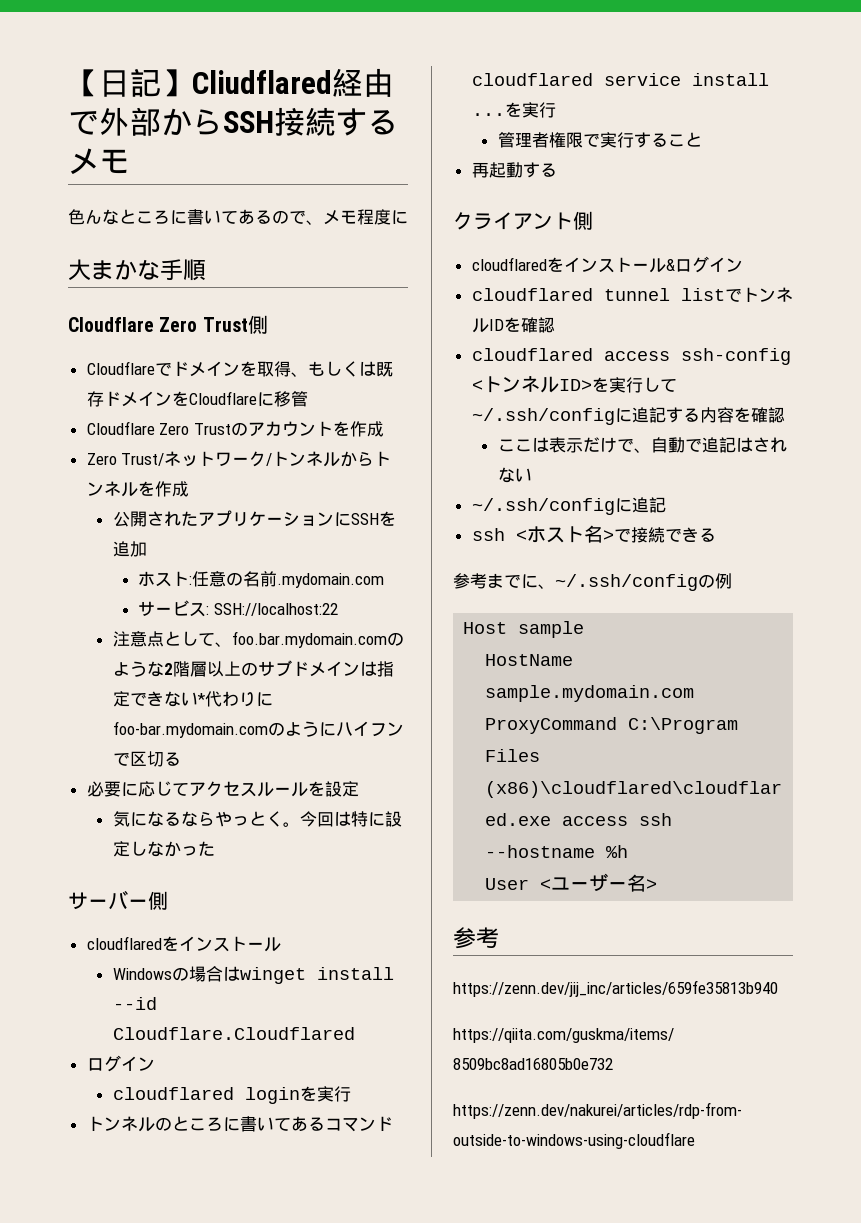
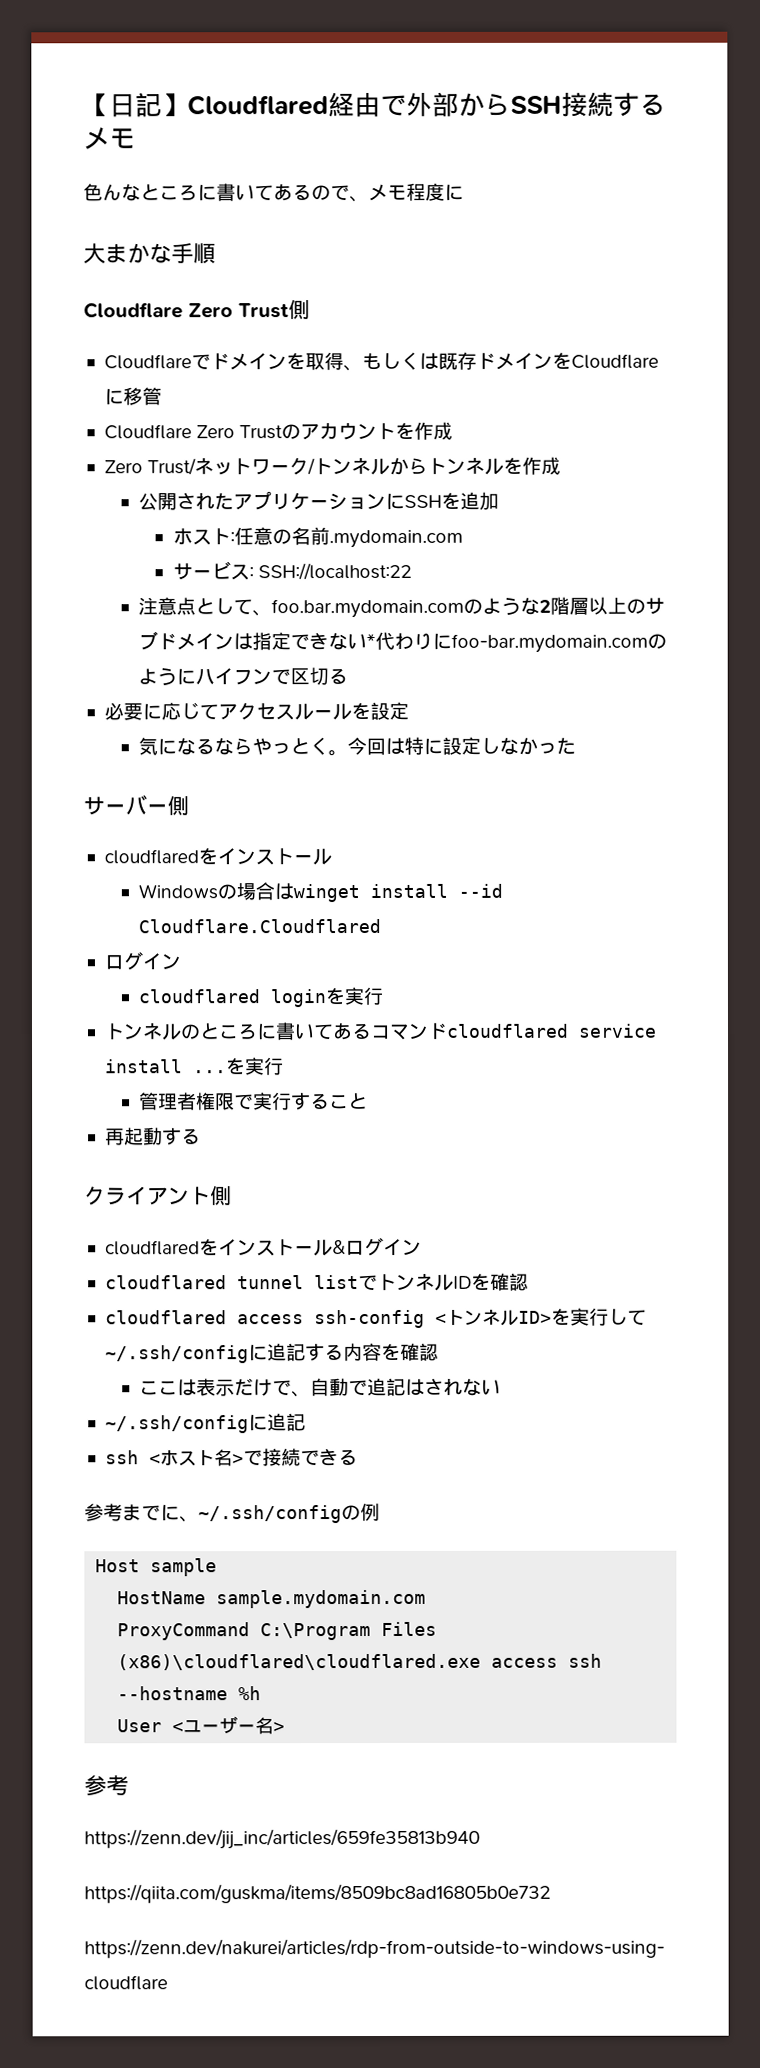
- 【日記】Cliudflared経由で外部からSSH接続するメモ
+ 【日記】Cloudflared経由で外部からSSH接続するメモ

